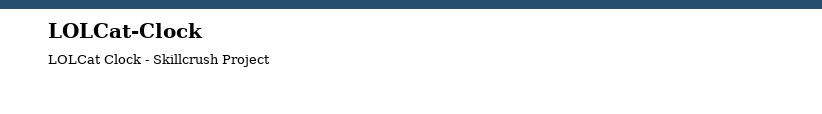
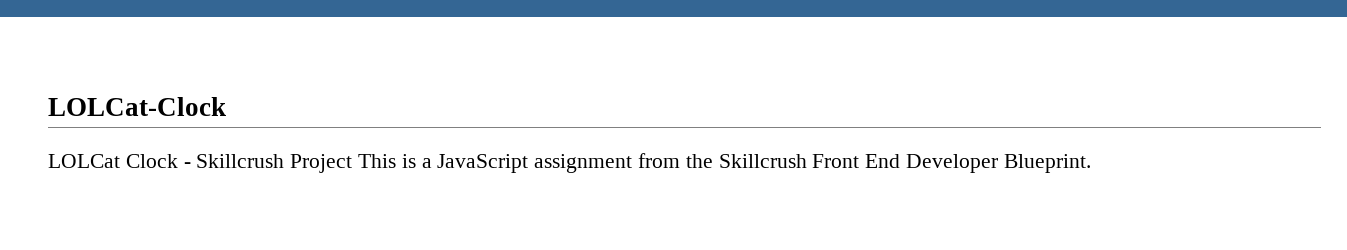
- LOLCat Clock - Skillcrush Project
+ LOLCat Clock - Skillcrush Project This is a JavaScript assignment from the Skillcrush Front End Developer Blueprint.

